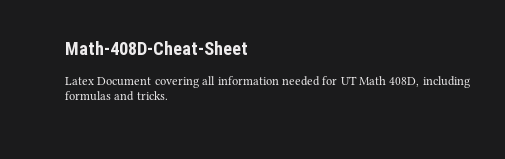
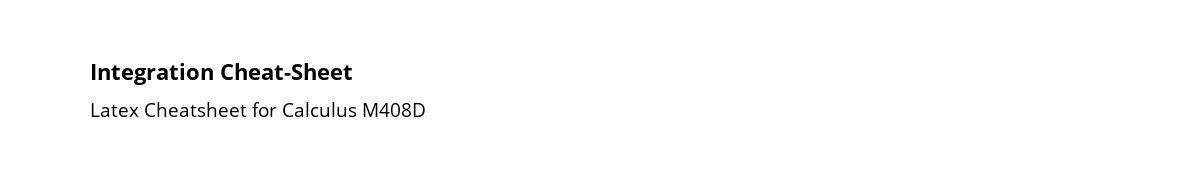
- Math-408D-Cheat-Sheet
+ Integration Cheat-Sheet
- Latex Document covering all information needed for UT Math 408D, including formulas and tricks.
+ Latex Cheatsheet for Calculus M408D

